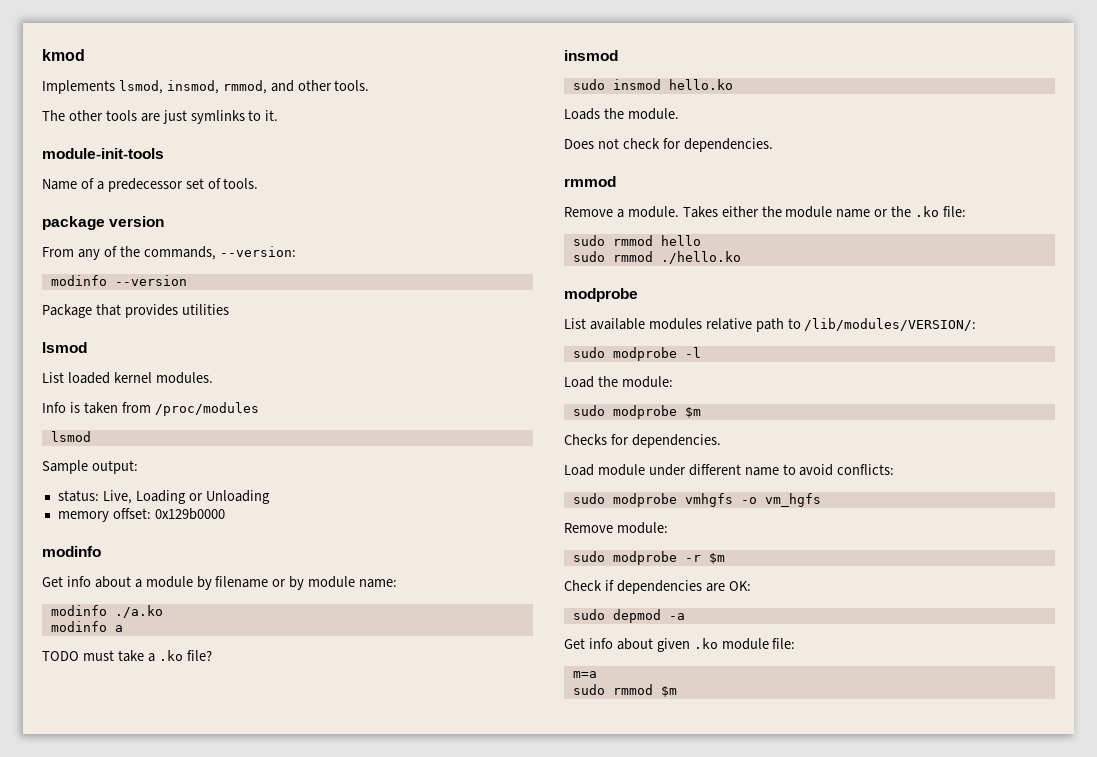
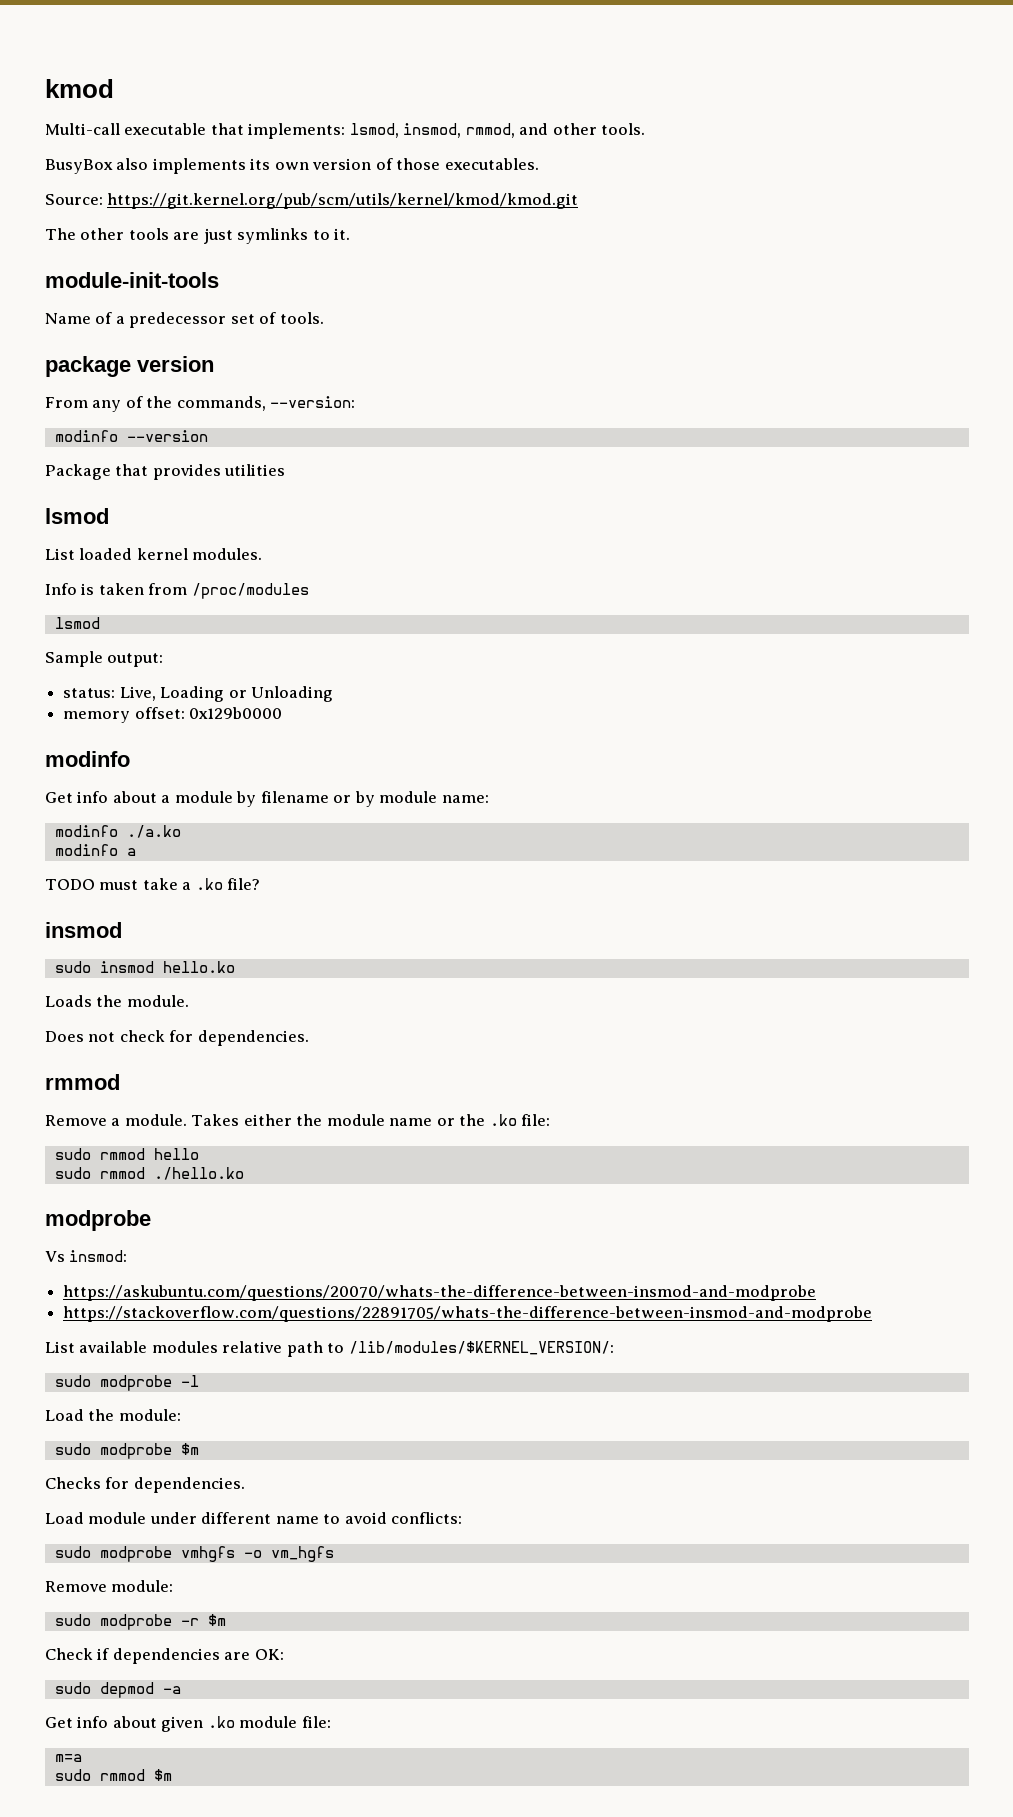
- Implements lsmod, insmod, rmmod, and other tools.
+ Multi-call executable that implements: lsmod, insmod, rmmod, and other tools.
+ BusyBox also implements its own version of those executables.
+ Source: https://git.kernel.org/pub/scm/utils/kernel/kmod/kmod.git
+ Vs insmod:
+ https://askubuntu.com/questions/20070/whats-the-difference-between-insmod-and-modprobe
+ https://stackoverflow.com/questions/22891705/whats-the-difference-between-insmod-and-modprobe
- List available modules relative path to /lib/modules/VERSION/:
+ List available modules relative path to /lib/modules/$KERNEL_VERSION/:

